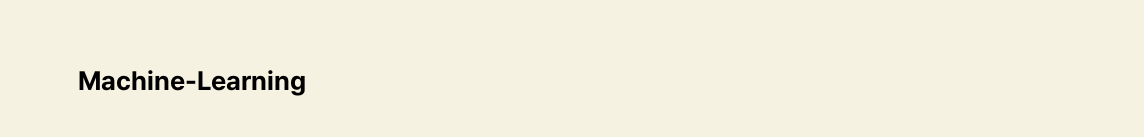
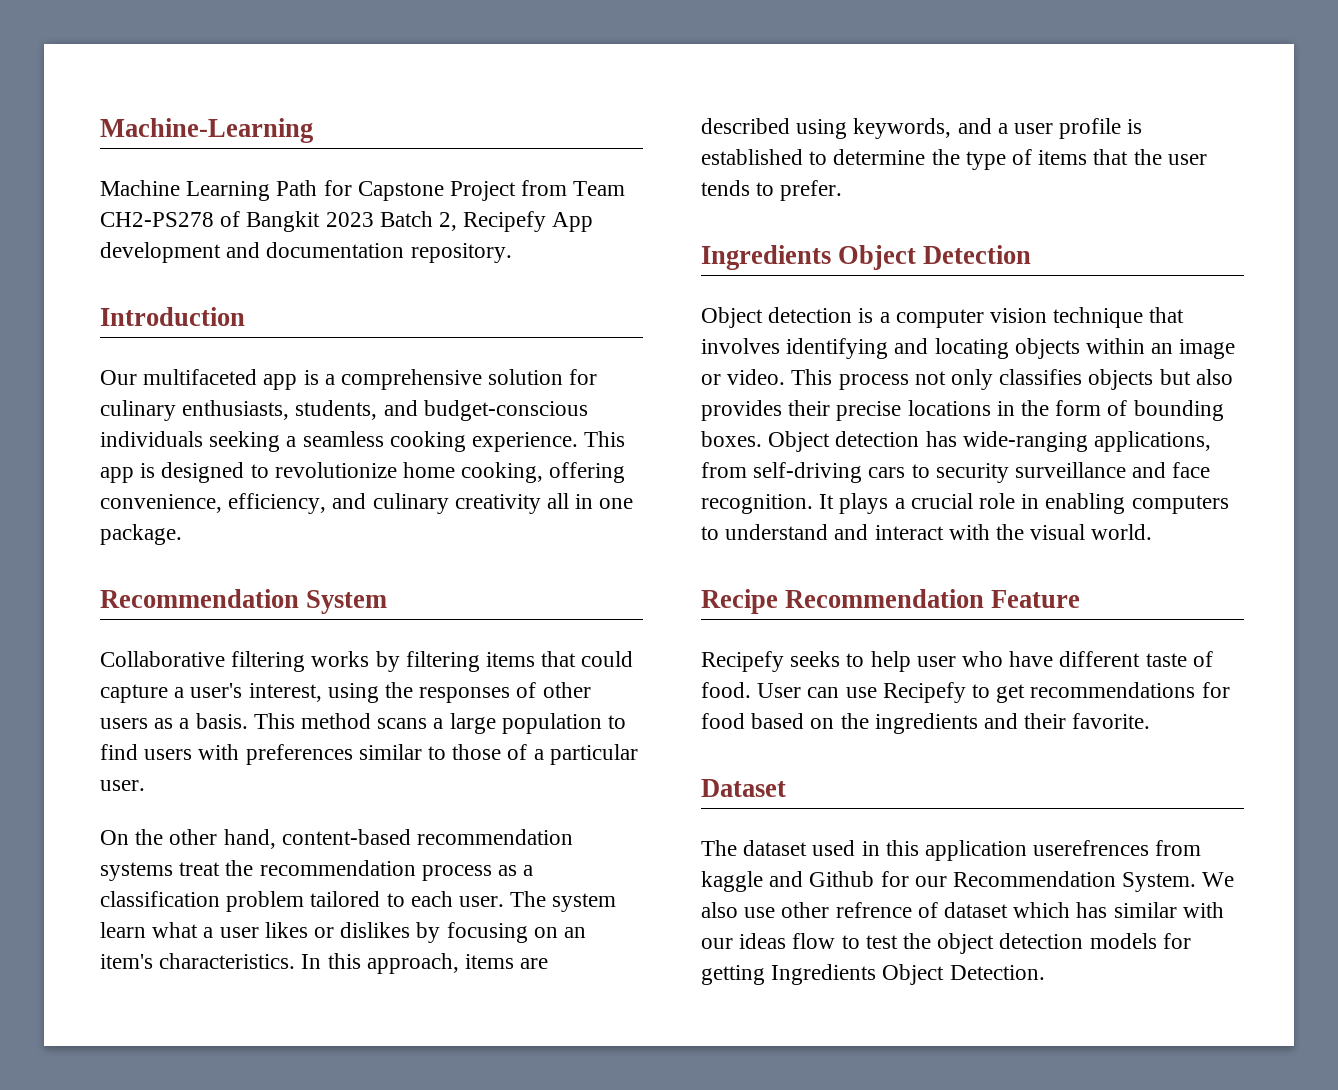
+ Machine Learning Path for Capstone Project from Team CH2-PS278 of Bangkit 2023 Batch 2, Recipefy App development and documentation repository.
+ Introduction
+ Our multifaceted app is a comprehensive solution for culinary enthusiasts, students, and budget-conscious individuals seeking a seamless cooking experience. This app is designed to revolutionize home cooking, offering convenience, efficiency, and culinary creativity all in one package.
+ Recommendation System
+ Collaborative filtering works by filtering items that could capture a user's interest, using the responses of other users as a basis. This method scans a large population to find users with preferences similar to those of a particular user.
+ On the other hand, content-based recommendation systems treat the recommendation process as a classification problem tailored to each user. The system learn what a user likes or dislikes by focusing on an item's characteristics. In this approach, items are described using keywords, and a user profile is established to determine the type of items that the user tends to prefer.
+ Ingredients Object Detection
+ Object detection is a computer vision technique that involves identifying and locating objects within an image or video. This process not only classifies objects but also provides their precise locations in the form of bounding boxes. Object detection has wide-ranging applications, from self-driving cars to security surveillance and face recognition. It plays a crucial role in enabling computers to understand and interact with the visual world.
+ Recipe Recommendation Feature
+ Recipefy seeks to help user who have different taste of food. User can use Recipefy to get recommendations for food based on the ingredients and their favorite.
+ Dataset
+ The dataset used in this application userefrences from kaggle and Github for our Recommendation System. We also use other refrence of dataset which has similar with our ideas flow to test the object detection models for getting Ingredients Object Detection.

